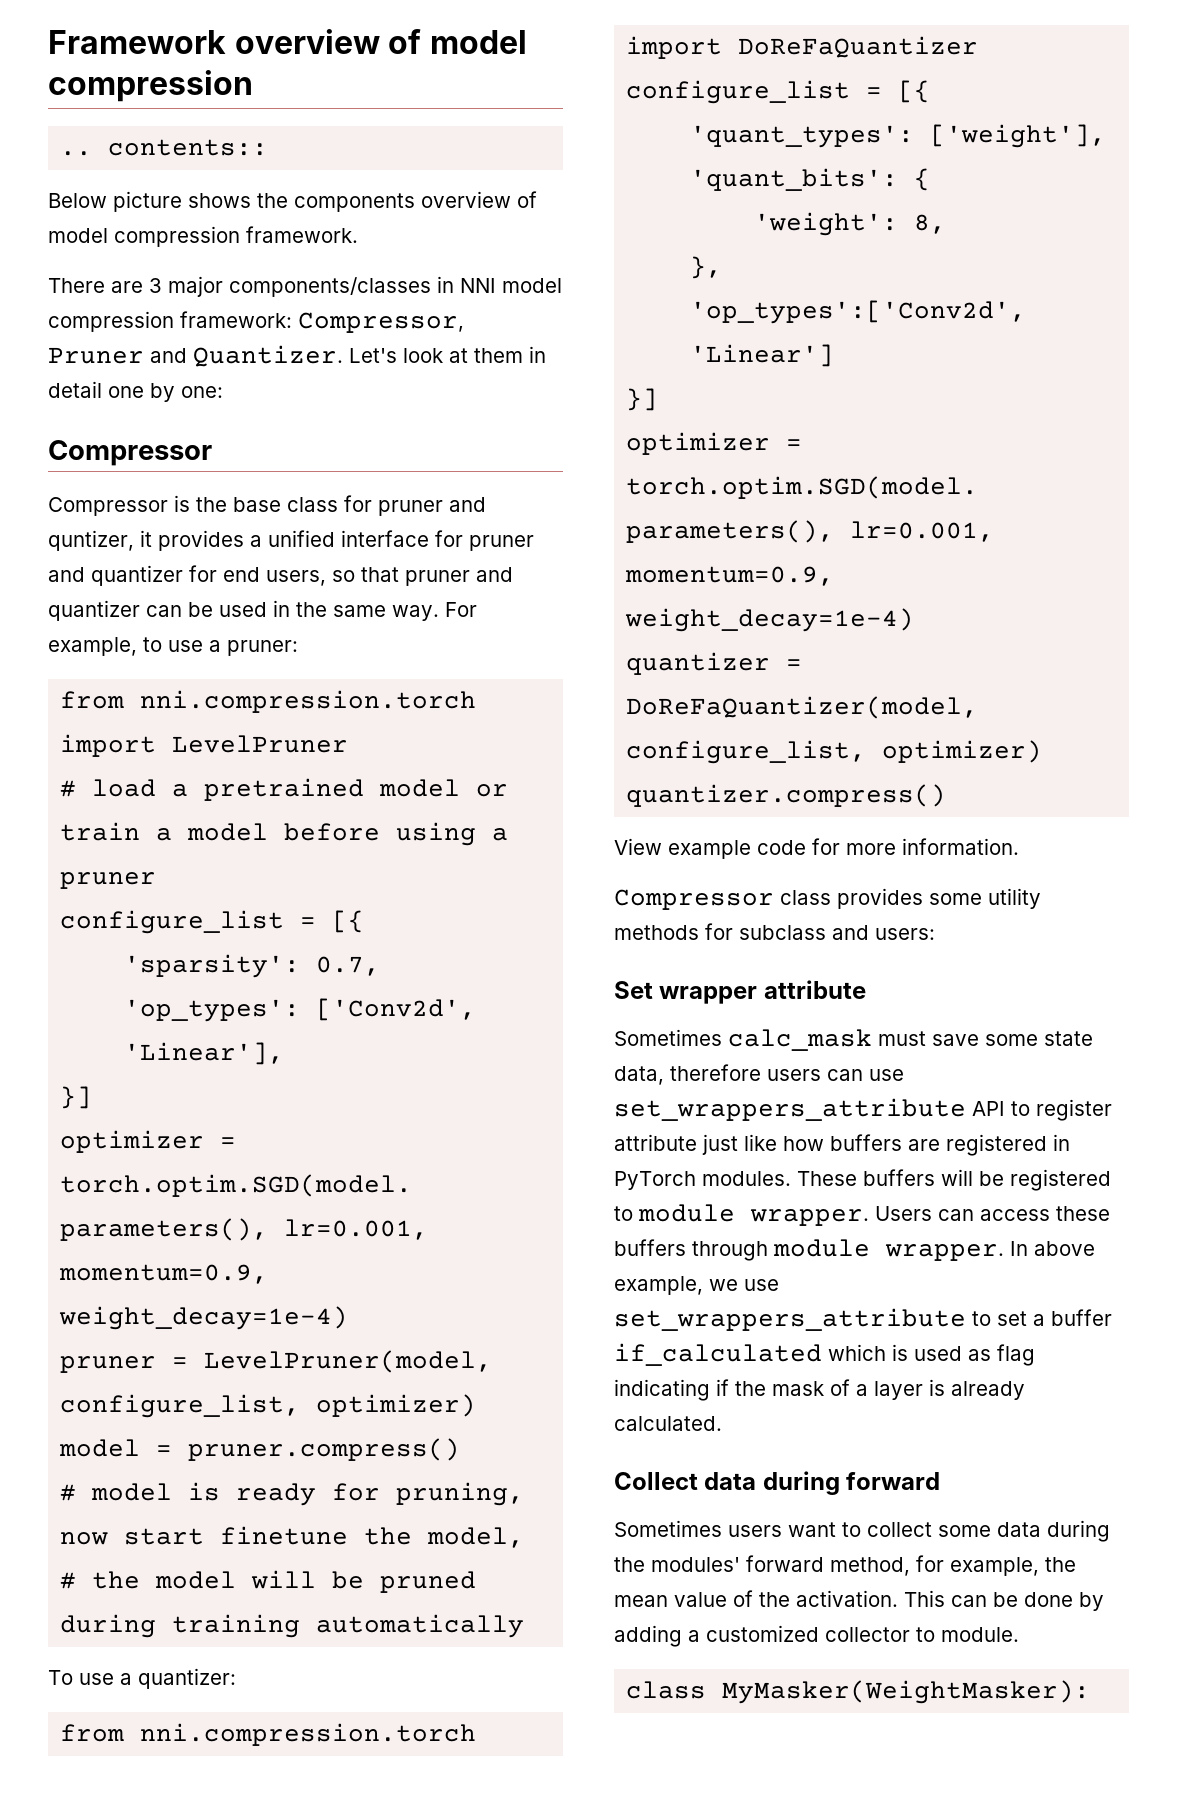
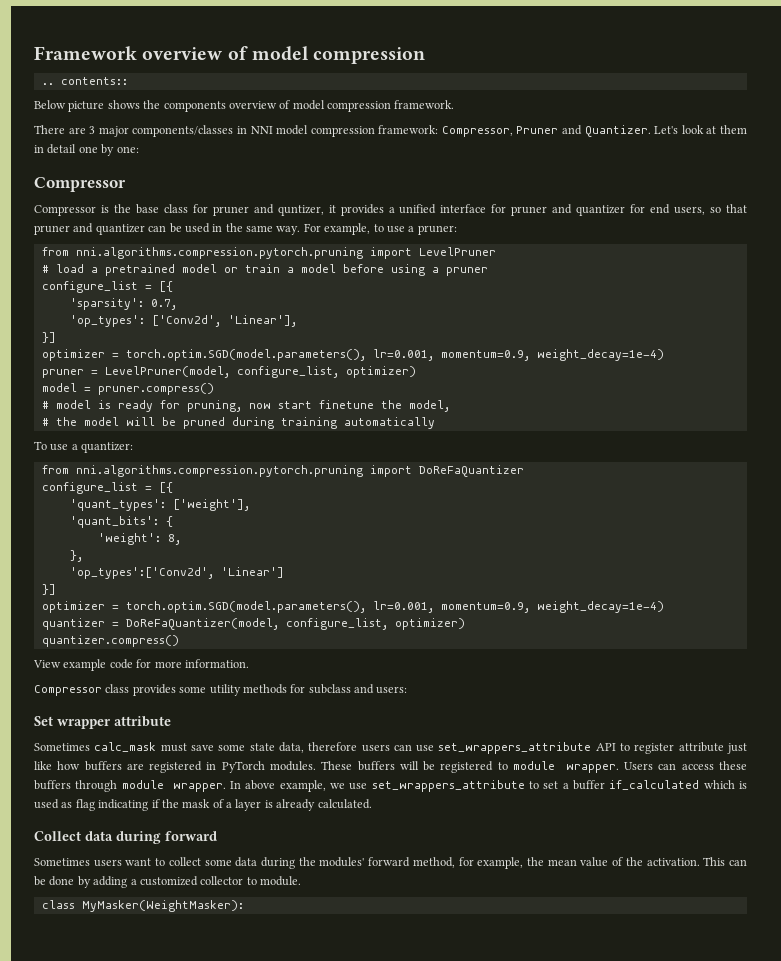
- from nni.compression.torch import LevelPruner
+ from nni.algorithms.compression.pytorch.pruning import LevelPruner
- from nni.compression.torch import DoReFaQuantizer
+ from nni.algorithms.compression.pytorch.pruning import DoReFaQuantizer

